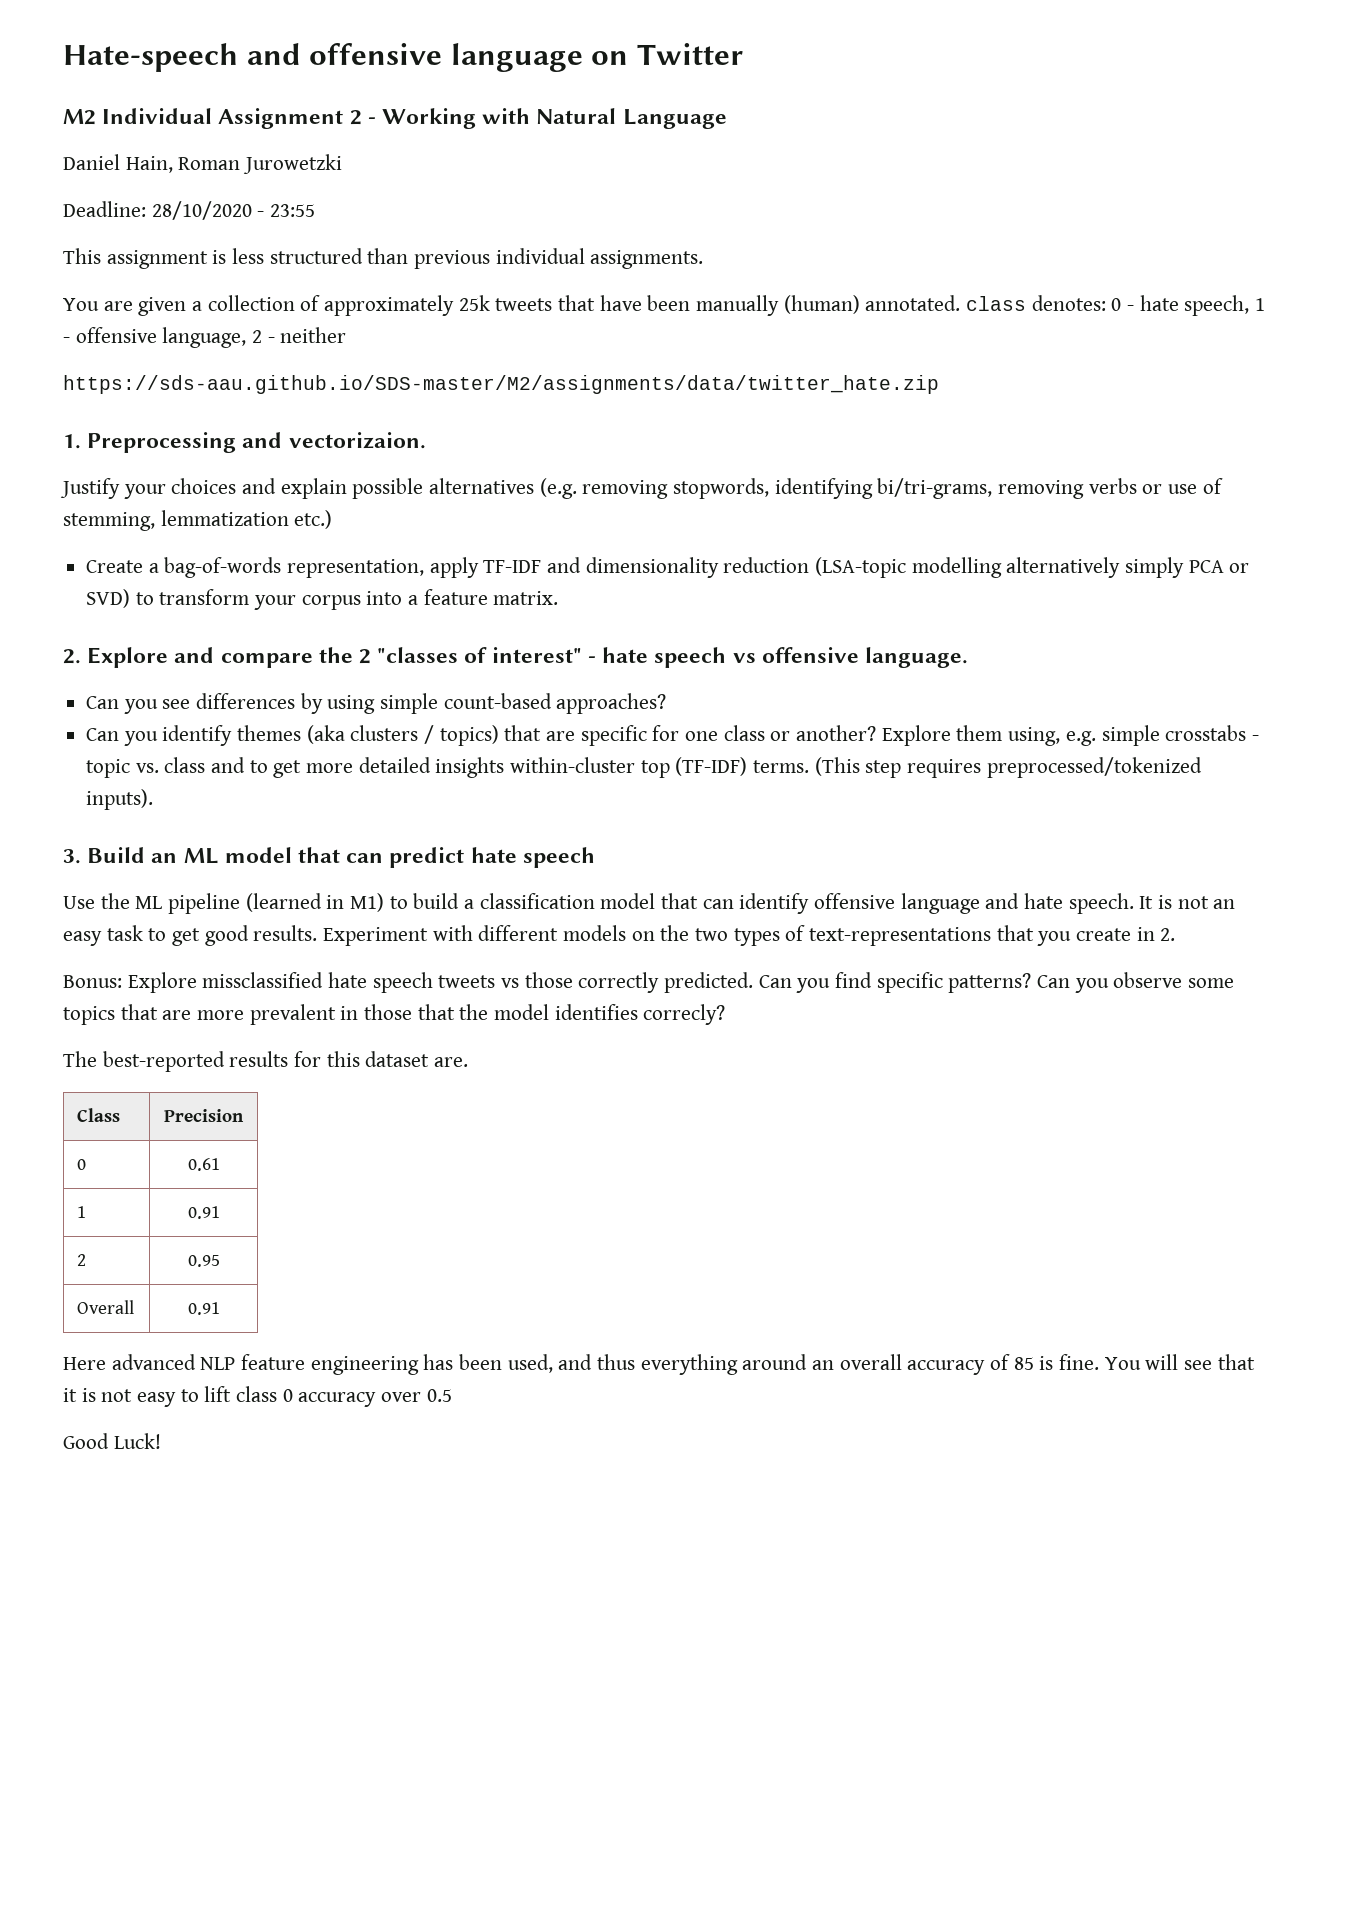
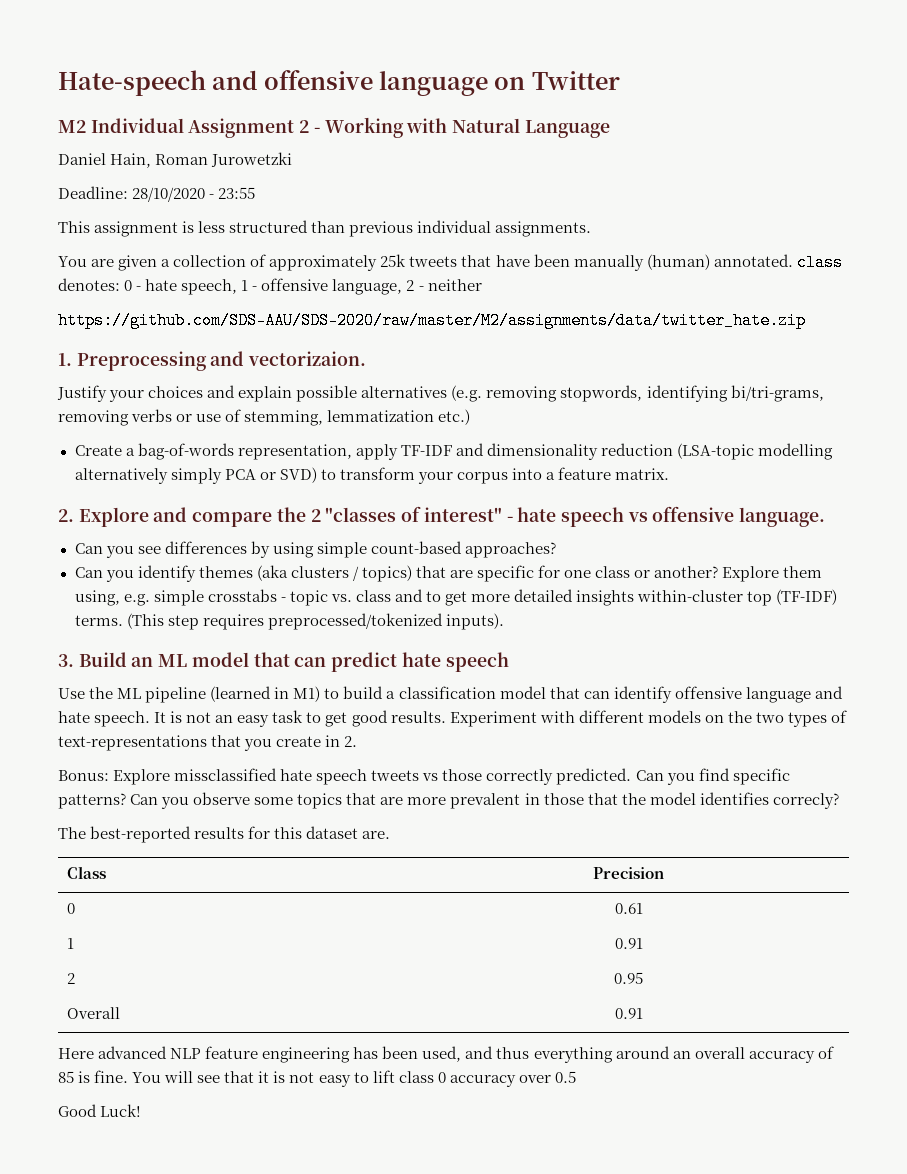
- https://sds-aau.github.io/SDS-master/M2/assignments/data/twitter_hate.zip
+ https://github.com/SDS-AAU/SDS-2020/raw/master/M2/assignments/data/twitter_hate.zip

